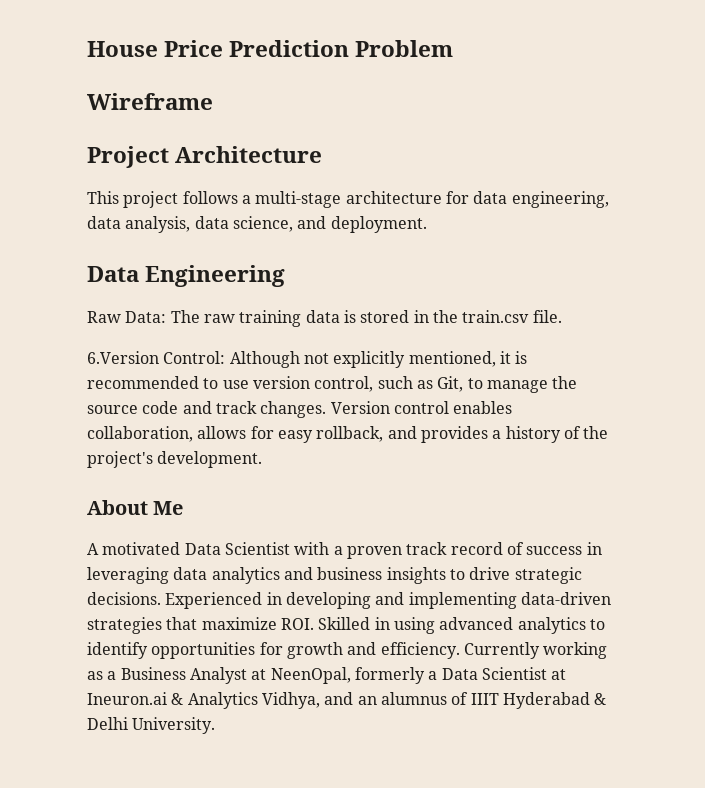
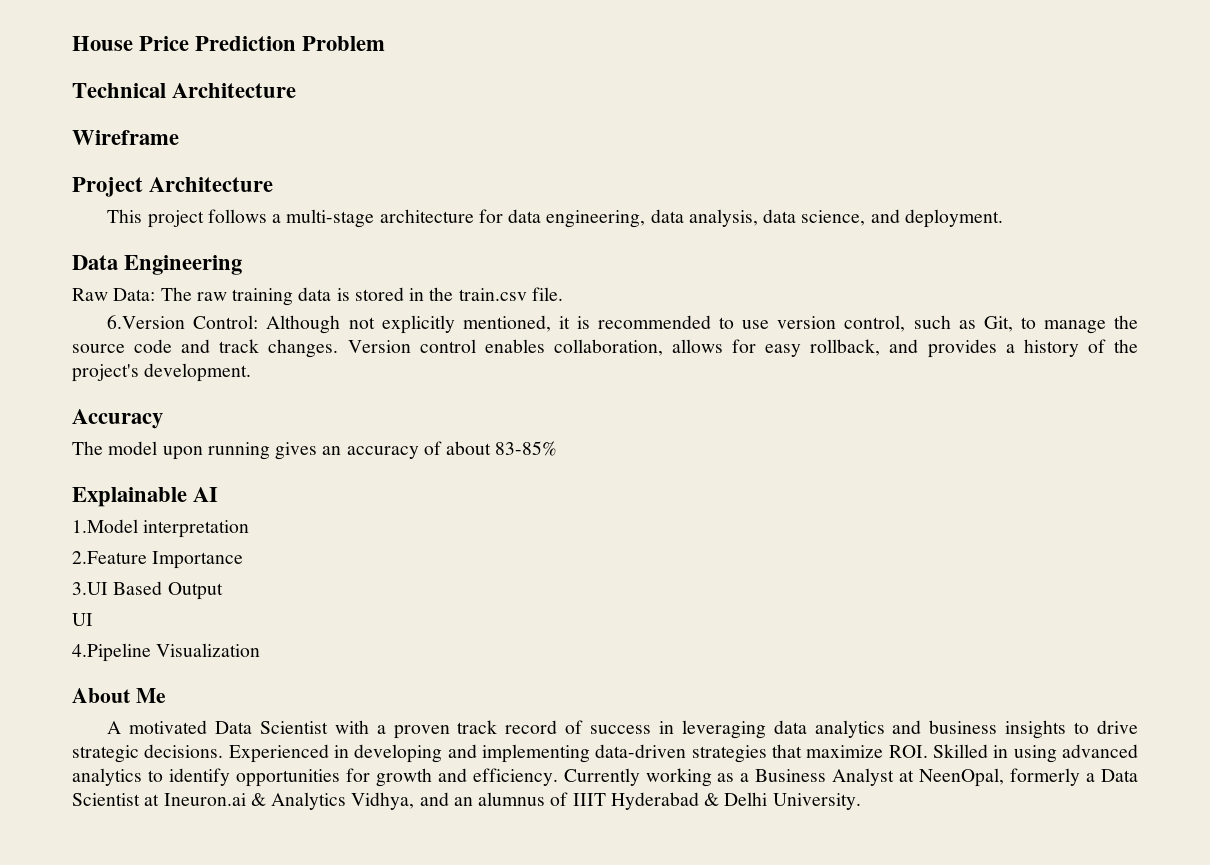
+ Technical Architecture
+ Accuracy
+ The model upon running gives an accuracy of about 83-85%
+ Explainable AI
+ 1.Model interpretation
+ 2.Feature Importance
+ 3.UI Based Output
+ UI
+ 4.Pipeline Visualization

